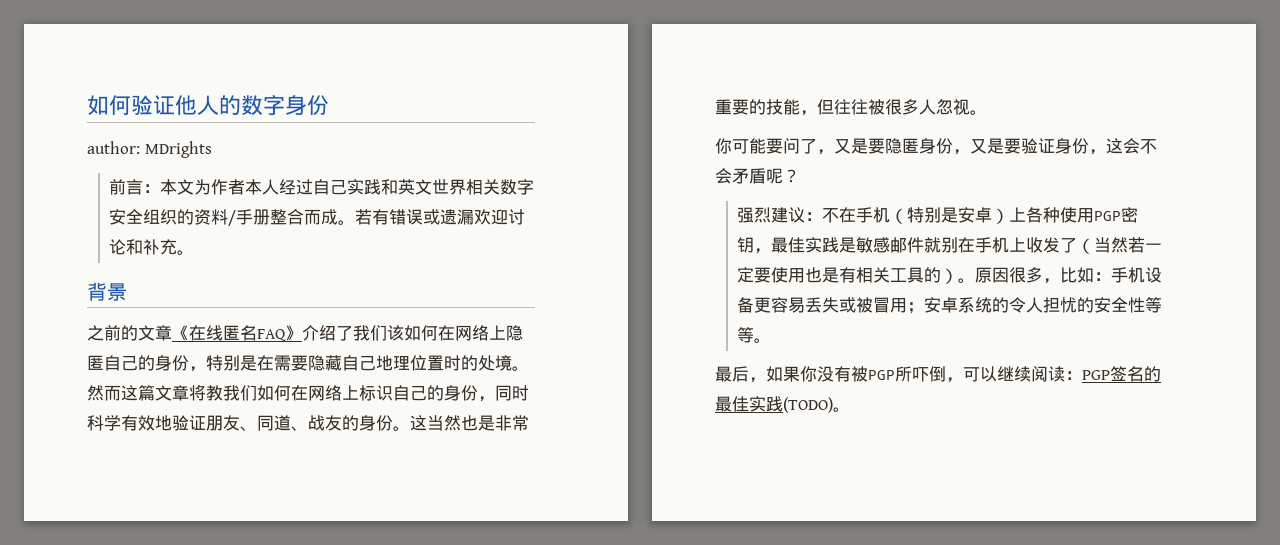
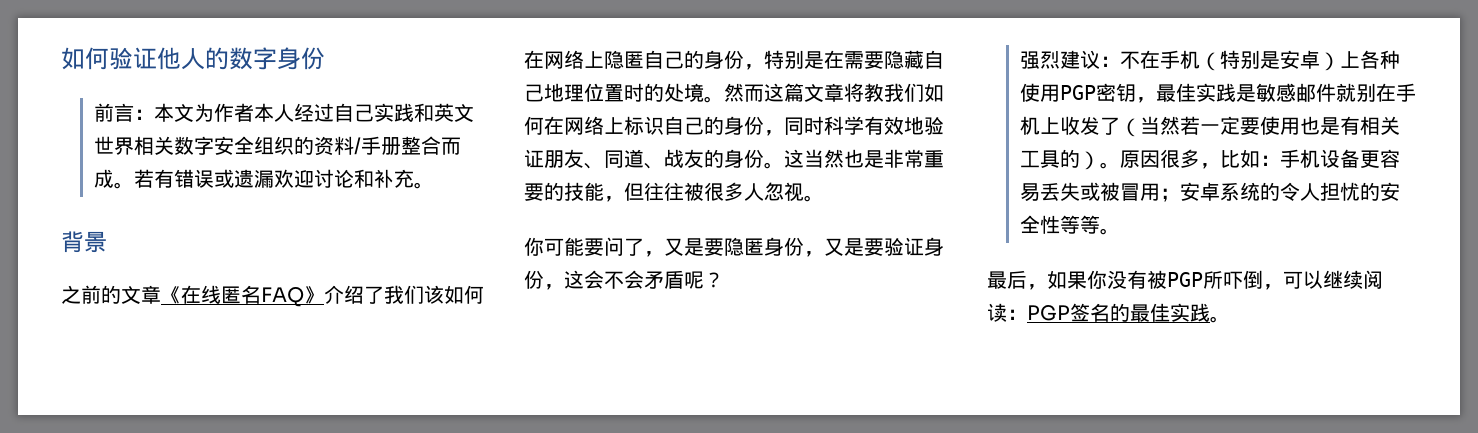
- author: MDrights
- 最后，如果你没有被PGP所吓倒，可以继续阅读：PGP签名的最佳实践(TODO)。
+ 最后，如果你没有被PGP所吓倒，可以继续阅读：PGP签名的最佳实践。

